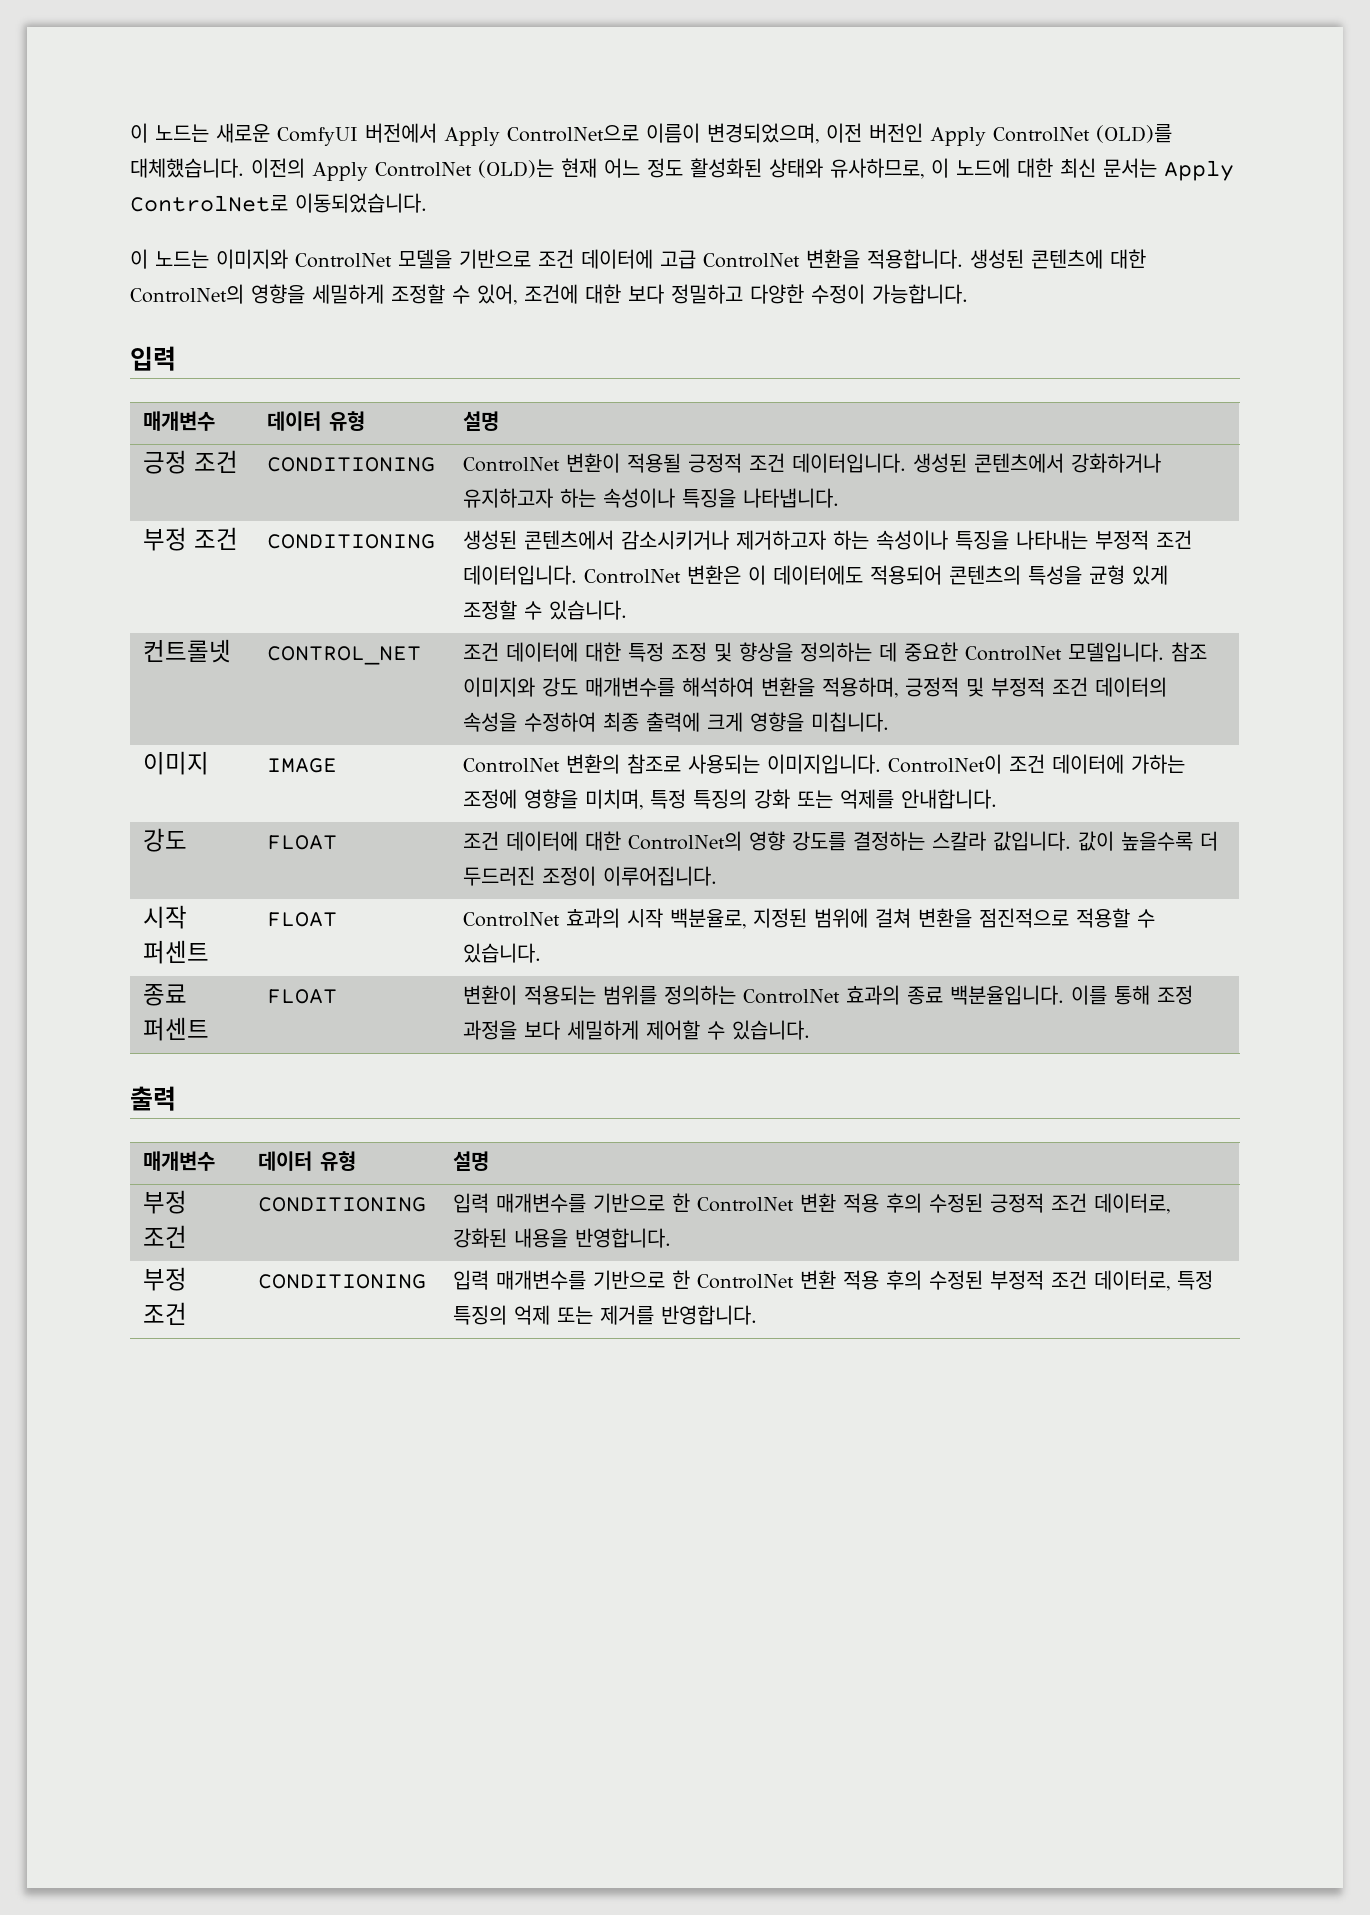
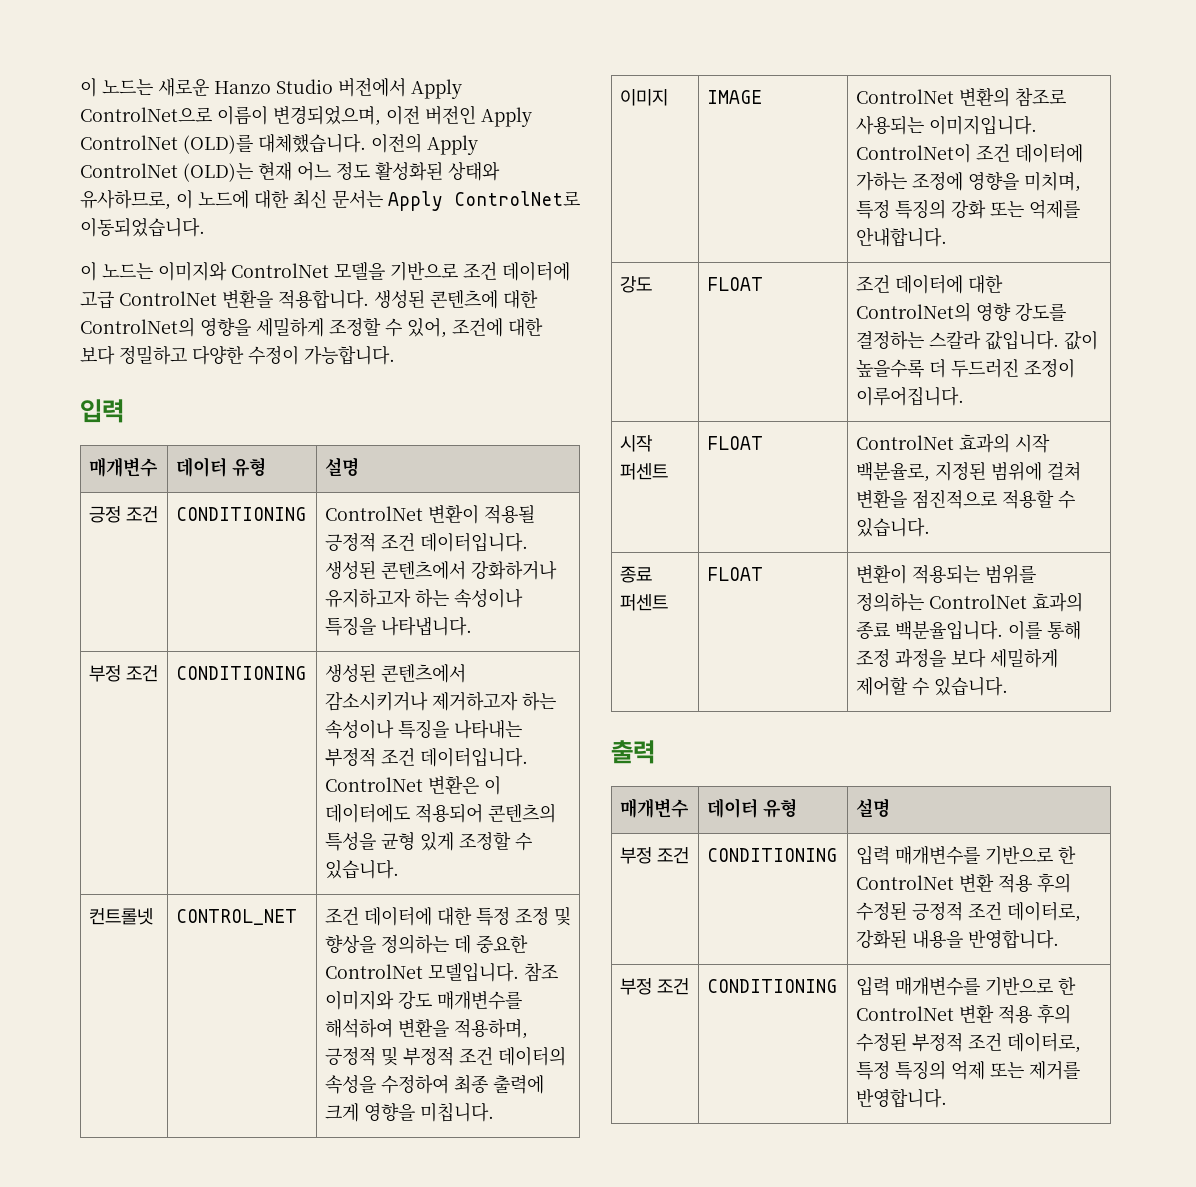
- 이 노드는 새로운 ComfyUI 버전에서 Apply ControlNet으로 이름이 변경되었으며, 이전 버전인 Apply ControlNet (OLD)를 대체했습니다.
+ 이 노드는 새로운 Hanzo Studio 버전에서 Apply ControlNet으로 이름이 변경되었으며, 이전 버전인 Apply ControlNet (OLD)를 대체했습니다.

